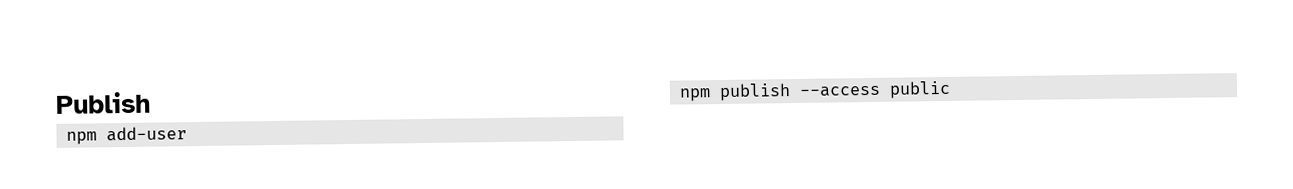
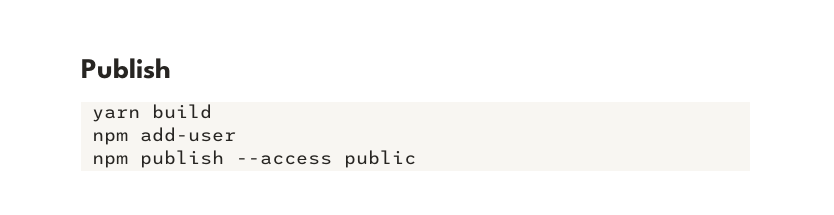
+ yarn build

